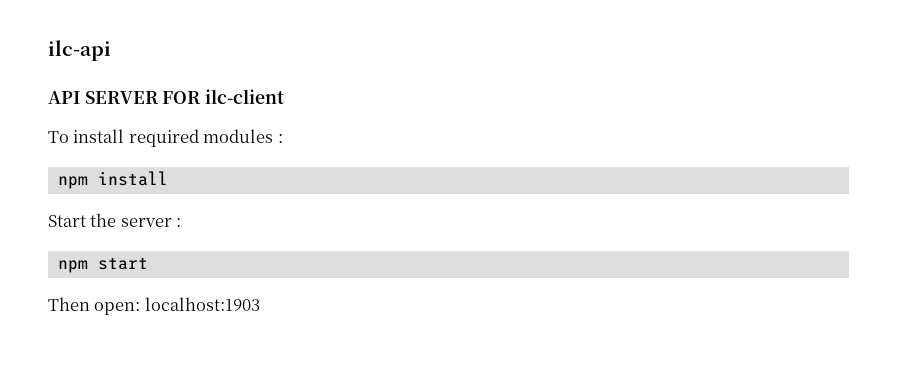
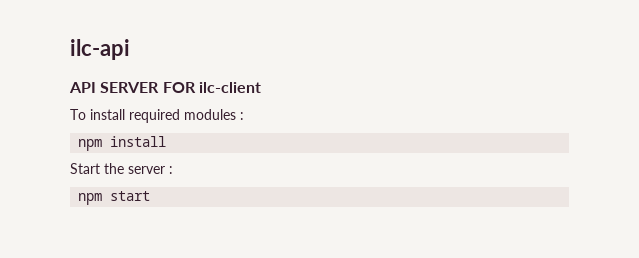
- Then open: localhost:1903

